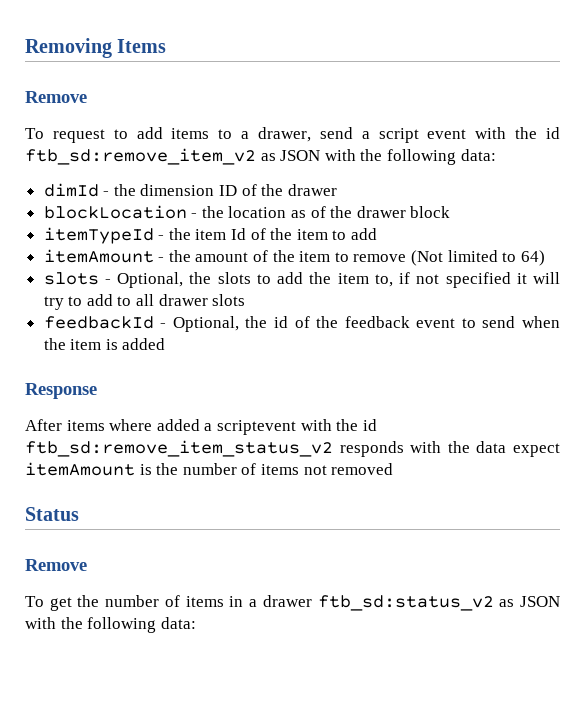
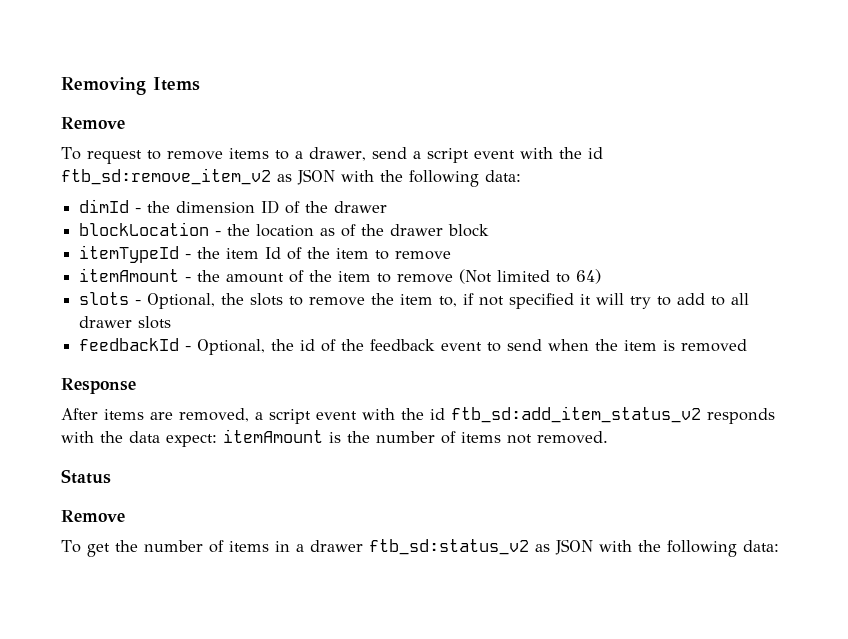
- To request to add items to a drawer, send a script event with the id ftb_sd:remove_item_v2 as JSON with the following data:
+ To request to remove items to a drawer, send a script event with the id ftb_sd:remove_item_v2 as JSON with the following data:
- itemTypeId - the item Id of the item to add
+ itemTypeId - the item Id of the item to remove
- slots - Optional, the slots to add the item to, if not specified it will try to add to all drawer slots
+ slots - Optional, the slots to remove the item to, if not specified it will try to add to all drawer slots
- feedbackId - Optional, the id of the feedback event to send when the item is added
+ feedbackId - Optional, the id of the feedback event to send when the item is removed
- After items where added a scriptevent with the id ftb_sd:remove_item_status_v2 responds with the data expect itemAmount is the number of items not removed
+ After items are removed, a script event with the id ftb_sd:add_item_status_v2 responds with the data expect: itemAmount is the number of items not removed.

